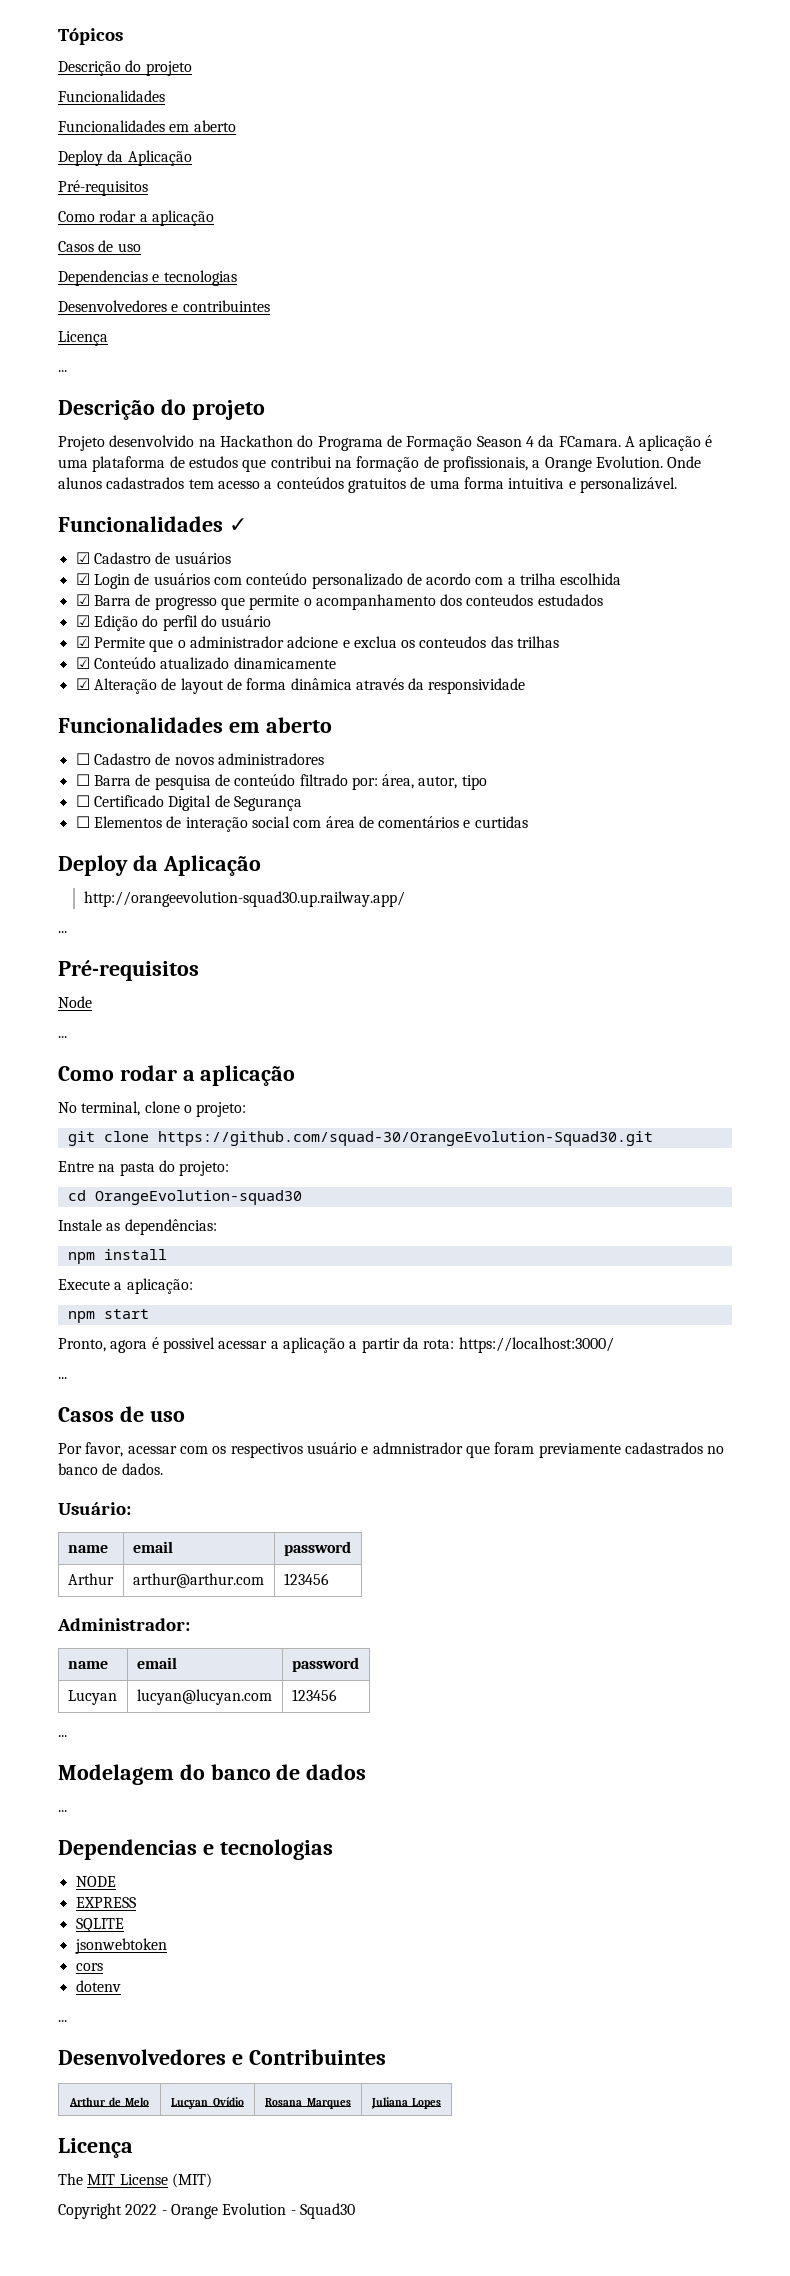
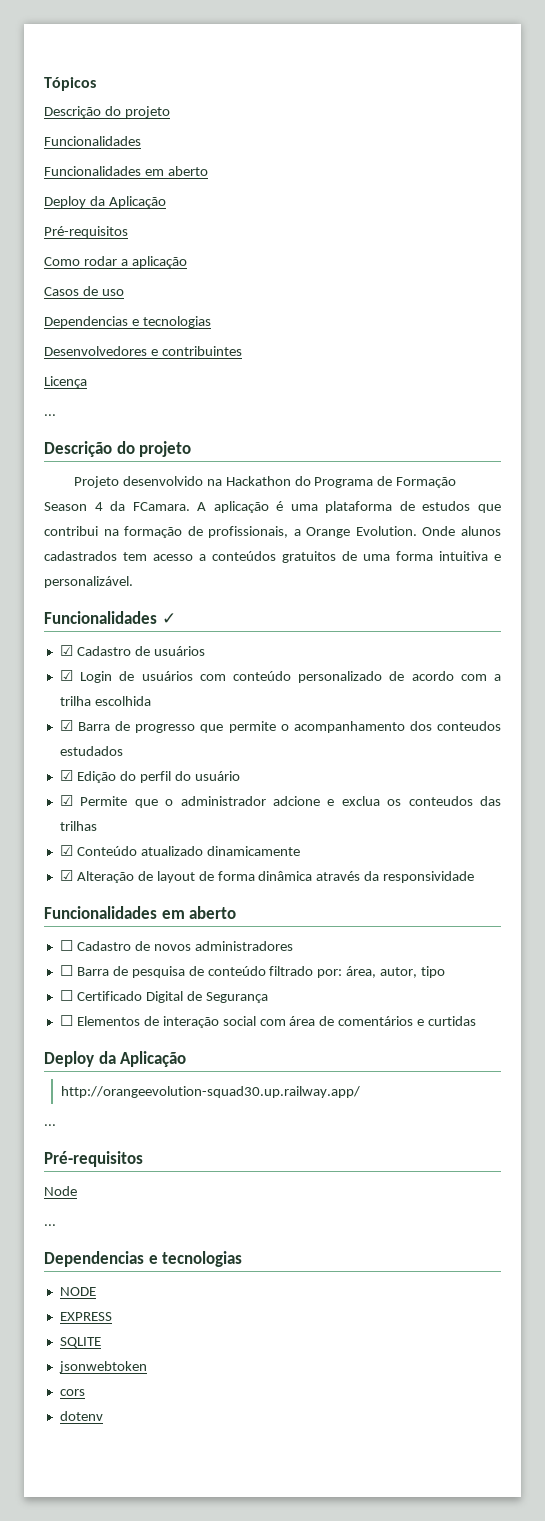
  Node
- ...
- Como rodar a aplicação
- No terminal, clone o projeto:
- git clone https://github.com/squad-30/OrangeEvolution-Squad30.git
- Entre na pasta do projeto:
- cd OrangeEvolution-squad30
- Instale as dependências:
- npm install
- Execute a aplicação:
- npm start
- Pronto, agora é possivel acessar a aplicação a partir da rota: https://localhost:3000/
- ...
- Casos de uso
- Por favor, acessar com os respectivos usuário e admnistrador que foram previamente cadastrados no banco de dados.
- Usuário:
- name | email | password
- Arthur | arthur@arthur.com | 123456
- Administrador:
- name | email | password
- Lucyan | lucyan@lucyan.com | 123456
- ...
- Modelagem do banco de dados
  dotenv
- ...
- Desenvolvedores e Contribuintes
- Arthur de Melo | Lucyan Ovídio | Rosana Marques | Juliana Lopes
- Licença
- The MIT License (MIT)
- Copyright 2022 - Orange Evolution - Squad30

